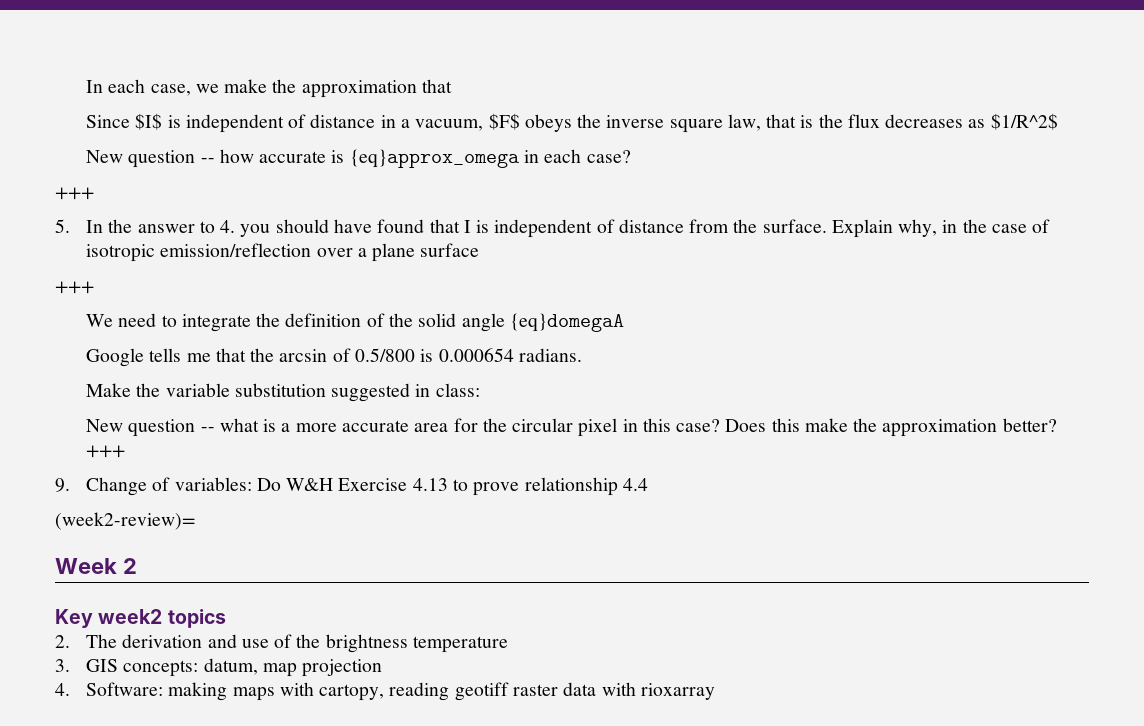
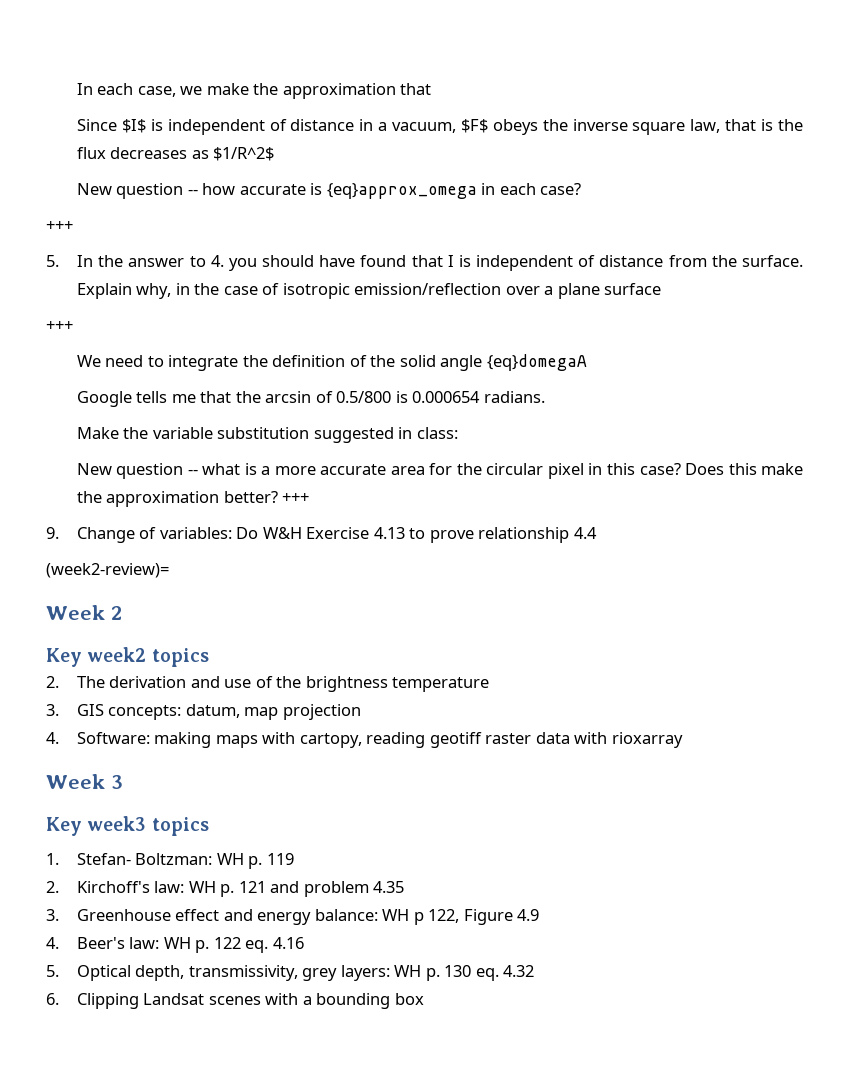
+ Week 3
+ Key week3 topics
+ 1. Stefan- Boltzman: WH p. 119
+ 2. Kirchoff's law: WH p. 121 and problem 4.35
+ 3. Greenhouse effect and energy balance: WH p 122, Figure 4.9
+ 4. Beer's law: WH p. 122 eq. 4.16
+ 5. Optical depth, transmissivity, grey layers: WH p. 130 eq. 4.32
+ 6. Clipping Landsat scenes with a bounding box

